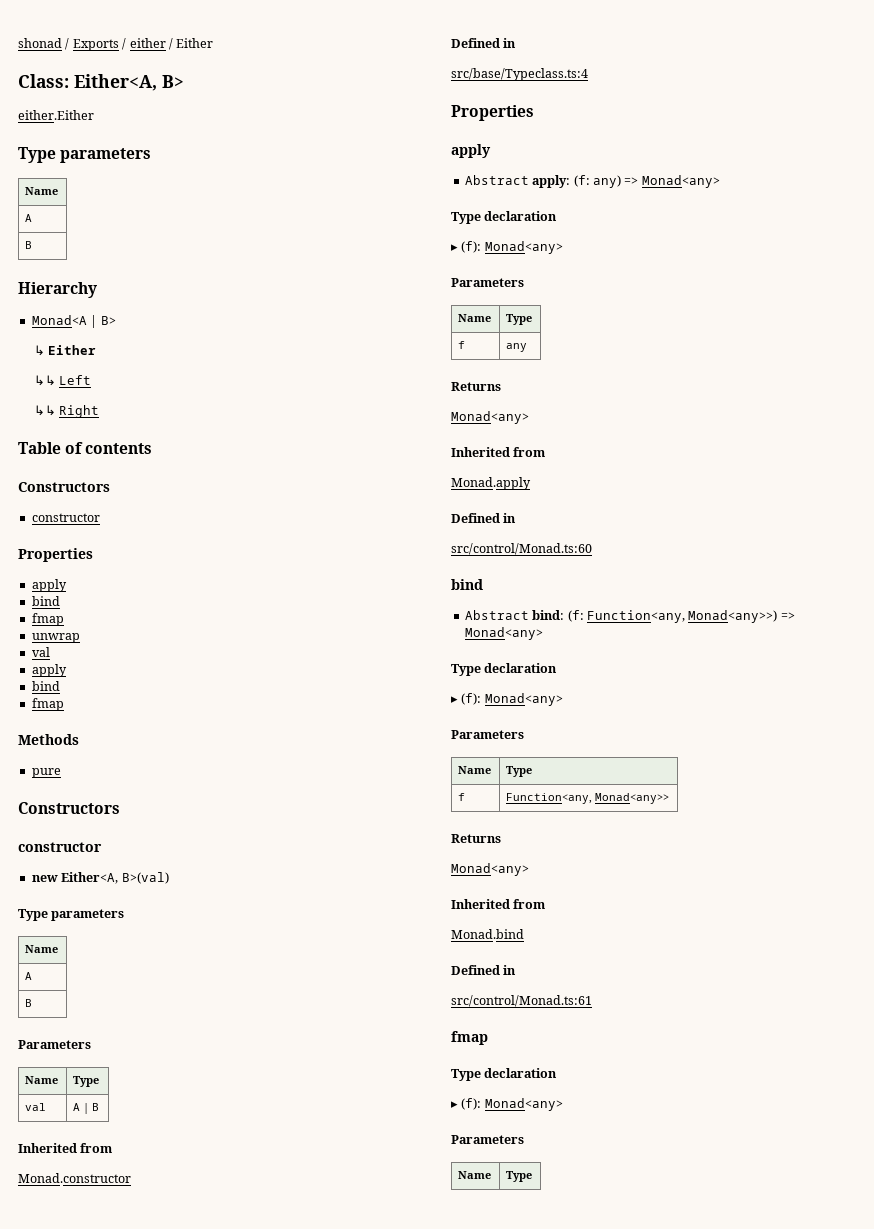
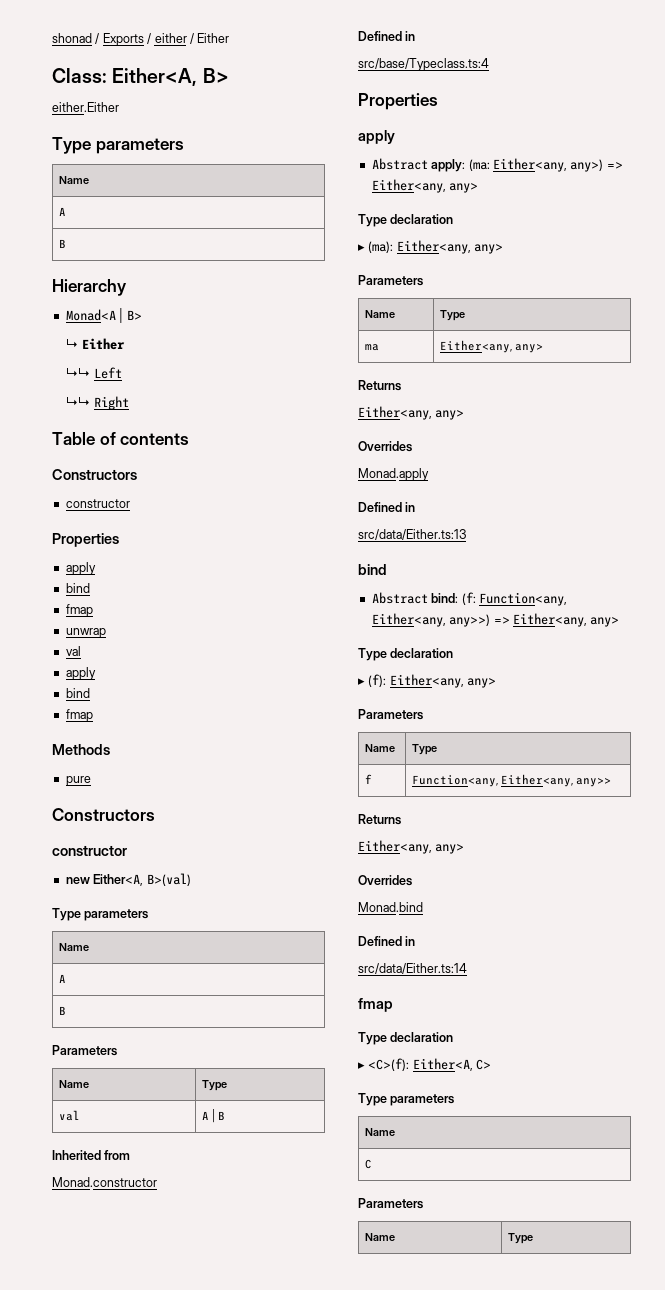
- Abstract apply: (f: any) => Monad<any>
+ Abstract apply: (ma: Either<any, any>) => Either<any, any>
  Type declaration
- ▸ (f): Monad<any>
+ ▸ (ma): Either<any, any>
  Parameters
  Name | Type
- f | any
+ ma | Either<any, any>
  Returns
- Monad<any>
- Inherited from
+ Either<any, any>
+ Overrides
- src/control/Monad.ts:60
+ src/data/Either.ts:13
- Abstract bind: (f: Function<any, Monad<any>>) => Monad<any>
+ Abstract bind: (f: Function<any, Either<any, any>>) => Either<any, any>
  Type declaration
- ▸ (f): Monad<any>
+ ▸ (f): Either<any, any>
- f | Function<any, Monad<any>>
+ f | Function<any, Either<any, any>>
  Returns
- Monad<any>
- Inherited from
+ Either<any, any>
+ Overrides
- src/control/Monad.ts:61
+ src/data/Either.ts:14
  fmap
  Type declaration
- ▸ (f): Monad<any>
+ ▸ <C>(f): Either<A, C>
+ Type parameters
+ Name
+ C

